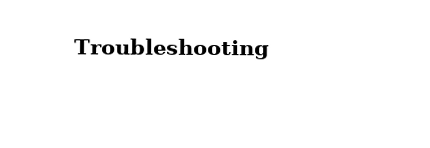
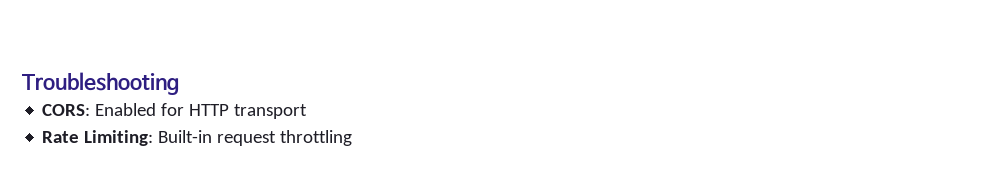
+ CORS: Enabled for HTTP transport
+ Rate Limiting: Built-in request throttling

